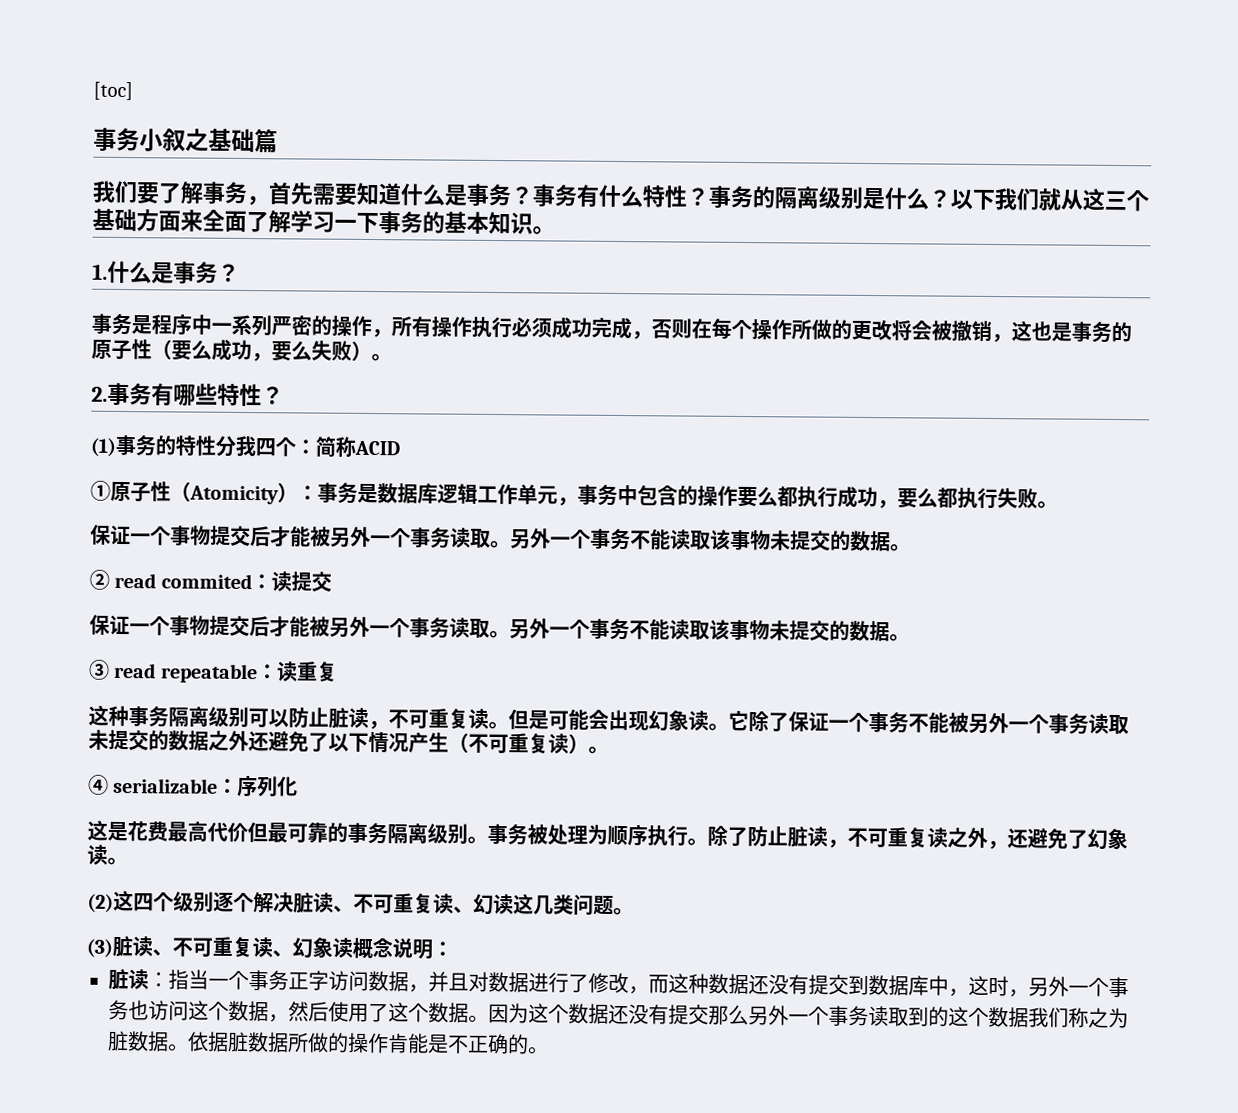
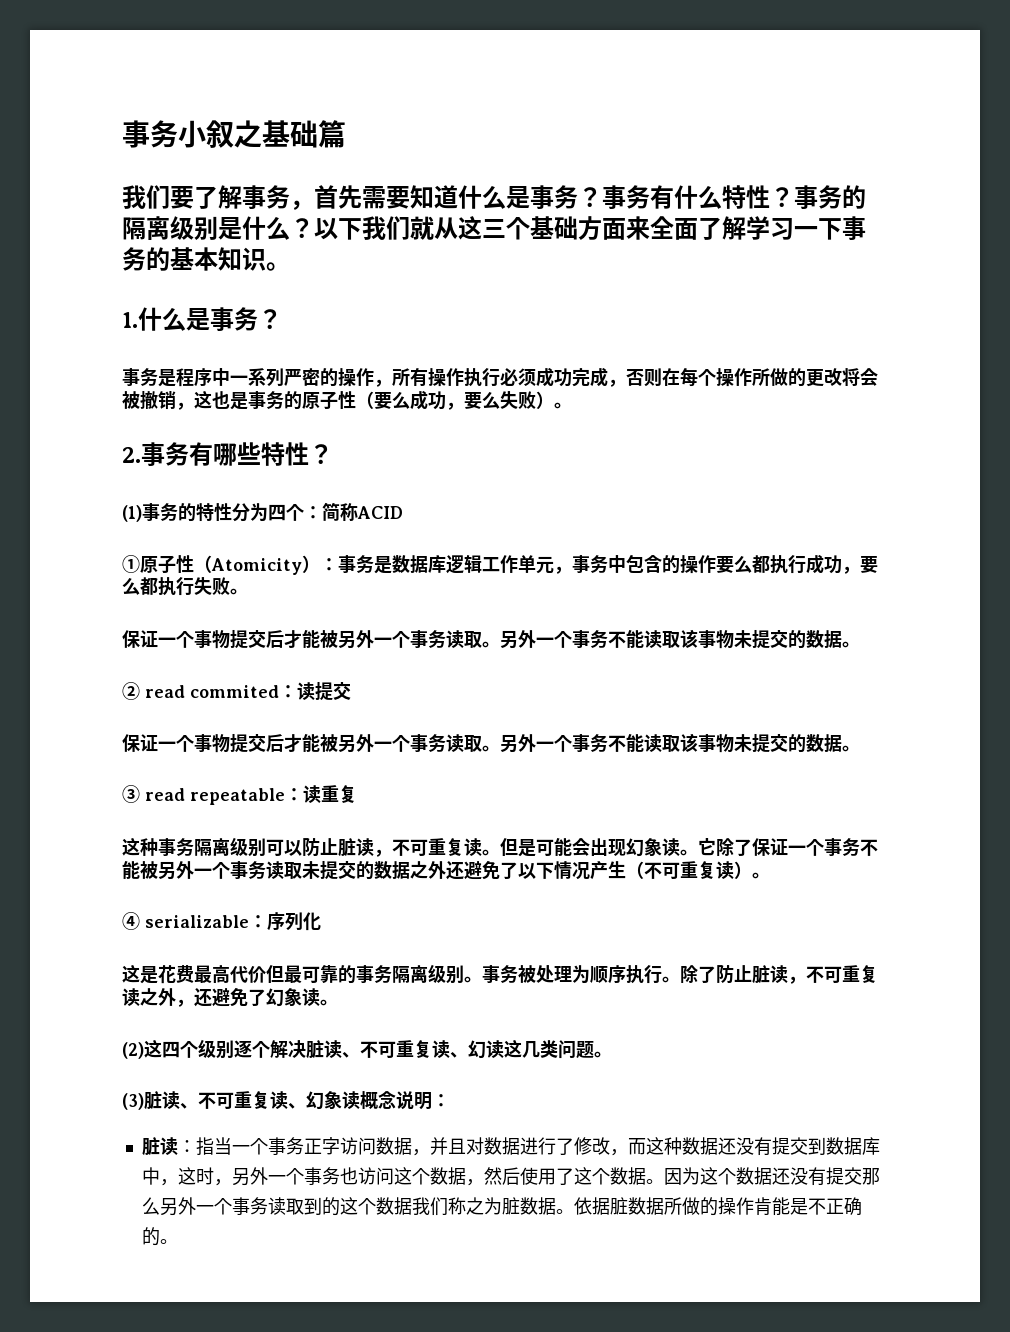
- [toc]
- (1)事务的特性分我四个：简称ACID
+ (1)事务的特性分为四个：简称ACID

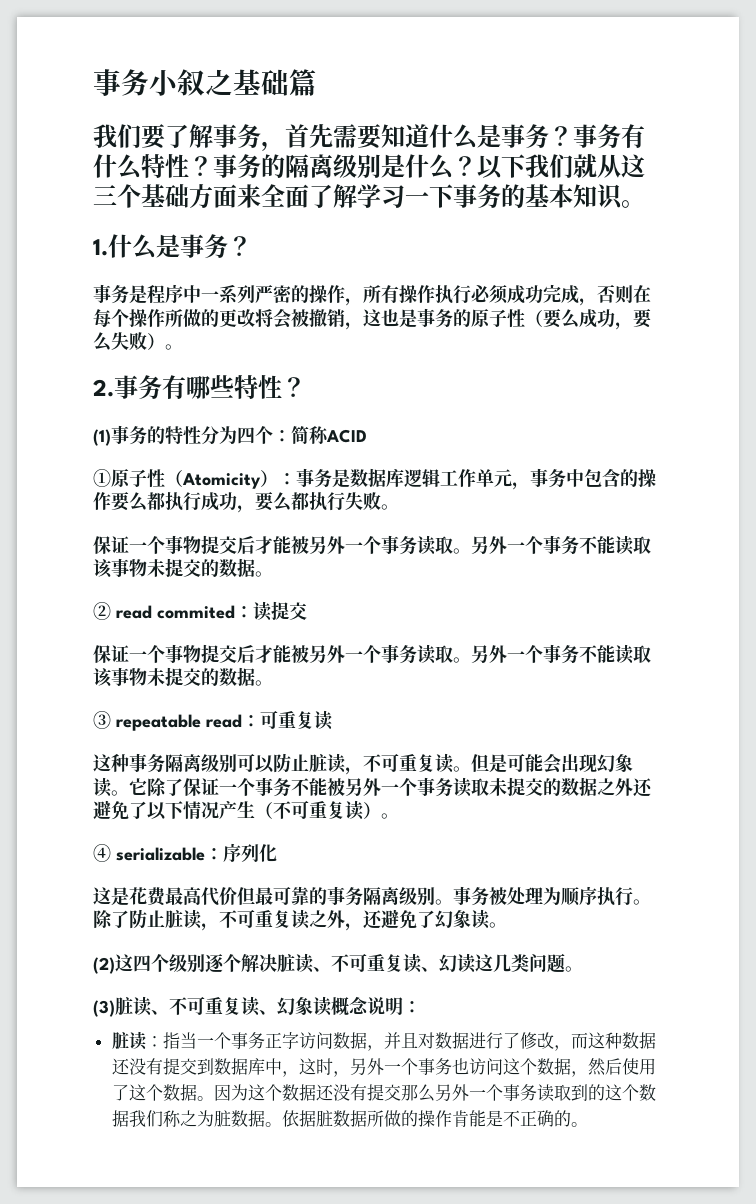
- ③ read repeatable：读重复
+ ③ repeatable read：可重复读

